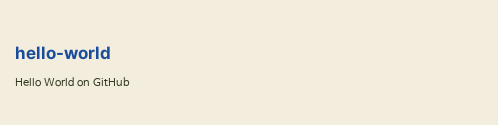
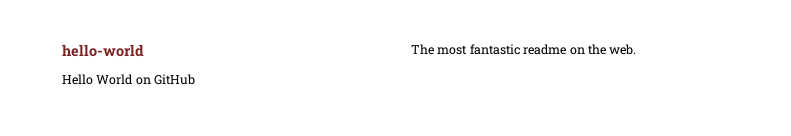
+ The most fantastic readme on the web.

